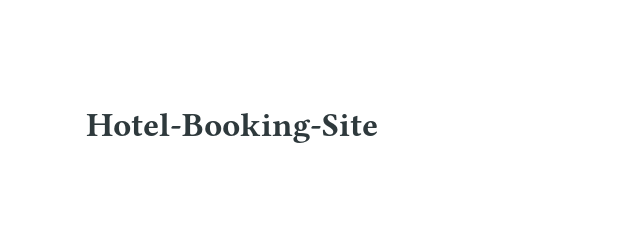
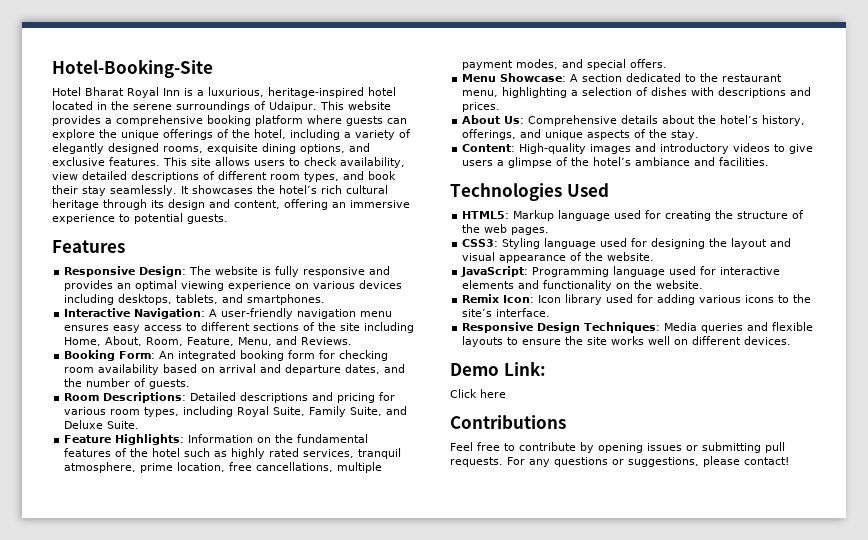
+ Hotel Bharat Royal Inn is a luxurious, heritage-inspired hotel located in the serene surroundings of Udaipur. This website provides a comprehensive booking platform where guests can explore the unique offerings of the hotel, including a variety of elegantly designed rooms, exquisite dining options, and exclusive features. This site allows users to check availability, view detailed descriptions of different room types, and book their stay seamlessly. It showcases the hotel’s rich cultural heritage through its design and content, offering an immersive experience to potential guests.
+ Features
+ Responsive Design: The website is fully responsive and provides an optimal viewing experience on various devices including desktops, tablets, and smartphones.
+ Interactive Navigation: A user-friendly navigation menu ensures easy access to different sections of the site including Home, About, Room, Feature, Menu, and Reviews.
+ Booking Form: An integrated booking form for checking room availability based on arrival and departure dates, and the number of guests.
+ Room Descriptions: Detailed descriptions and pricing for various room types, including Royal Suite, Family Suite, and Deluxe Suite.
+ Feature Highlights: Information on the fundamental features of the hotel such as highly rated services, tranquil atmosphere, prime location, free cancellations, multiple payment modes, and special offers.
+ Menu Showcase: A section dedicated to the restaurant menu, highlighting a selection of dishes with descriptions and prices.
+ About Us: Comprehensive details about the hotel’s history, offerings, and unique aspects of the stay.
+ Content: High-quality images and introductory videos to give users a glimpse of the hotel’s ambiance and facilities.
+ Technologies Used
+ HTML5: Markup language used for creating the structure of the web pages.
+ CSS3: Styling language used for designing the layout and visual appearance of the website.
+ JavaScript: Programming language used for interactive elements and functionality on the website.
+ Remix Icon: Icon library used for adding various icons to the site’s interface.
+ Responsive Design Techniques: Media queries and flexible layouts to ensure the site works well on different devices.
+ Demo Link:
+ Click here
+ Contributions
+ Feel free to contribute by opening issues or submitting pull requests. For any questions or suggestions, please contact!

